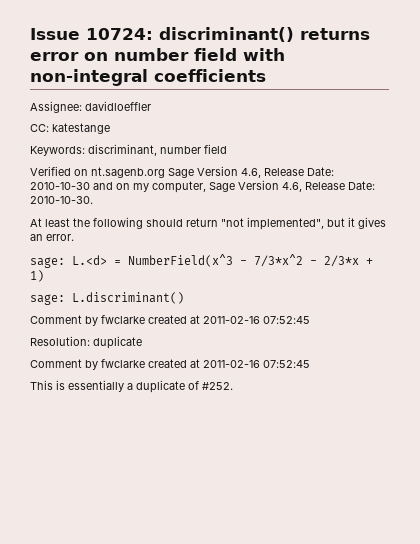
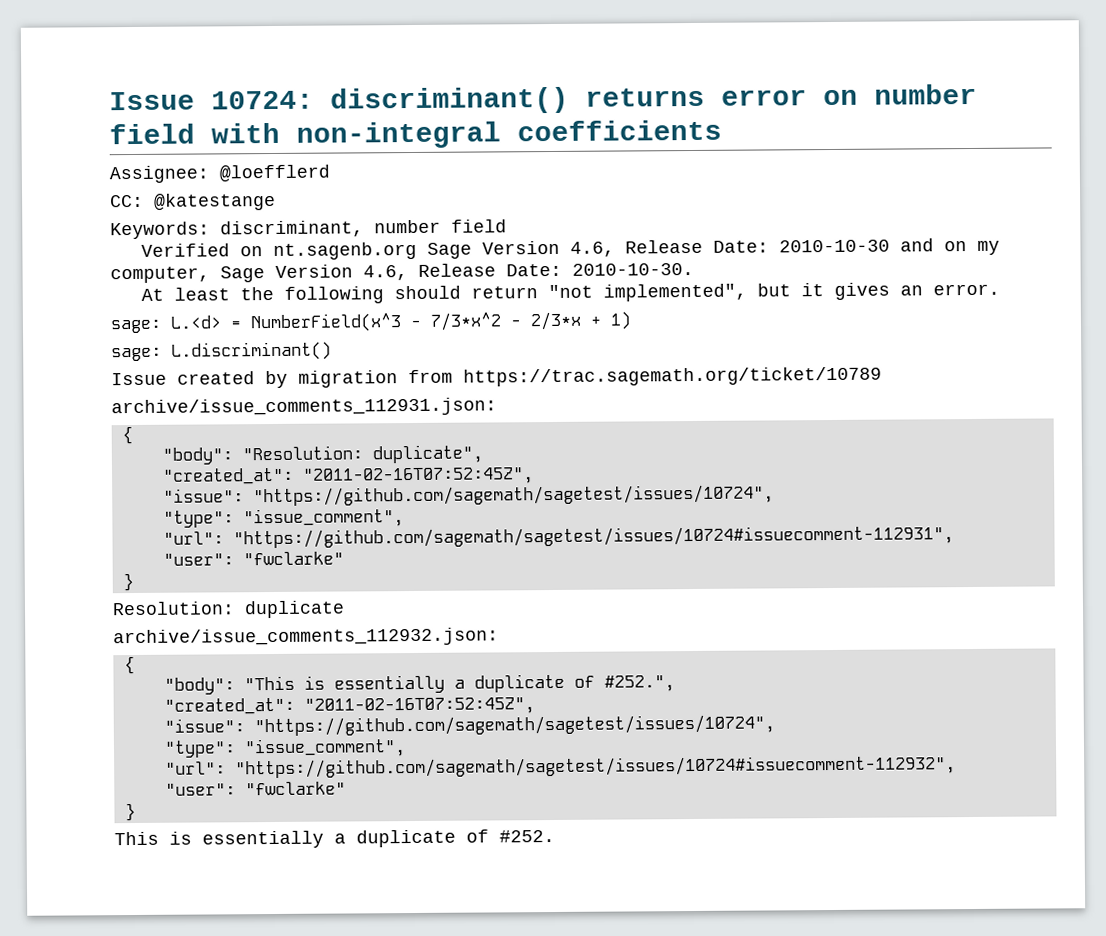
- Assignee: davidloeffler
+ Assignee: @loefflerd
- CC: katestange
+ CC: @katestange
  sage: L.discriminant()
- Comment by fwclarke created at 2011-02-16 07:52:45
+ Issue created by migration from https://trac.sagemath.org/ticket/10789
+ archive/issue_comments_112931.json:
+ {
+ "body": "Resolution: duplicate",
+ "created_at": "2011-02-16T07:52:45Z",
+ "issue": "https://github.com/sagemath/sagetest/issues/10724",
+ "type": "issue_comment",
+ "url": "https://github.com/sagemath/sagetest/issues/10724#issuecomment-112931",
+ "user": "fwclarke"
+ }
  Resolution: duplicate
- Comment by fwclarke created at 2011-02-16 07:52:45
+ archive/issue_comments_112932.json:
+ {
+ "body": "This is essentially a duplicate of #252.",
+ "created_at": "2011-02-16T07:52:45Z",
+ "issue": "https://github.com/sagemath/sagetest/issues/10724",
+ "type": "issue_comment",
+ "url": "https://github.com/sagemath/sagetest/issues/10724#issuecomment-112932",
+ "user": "fwclarke"
+ }

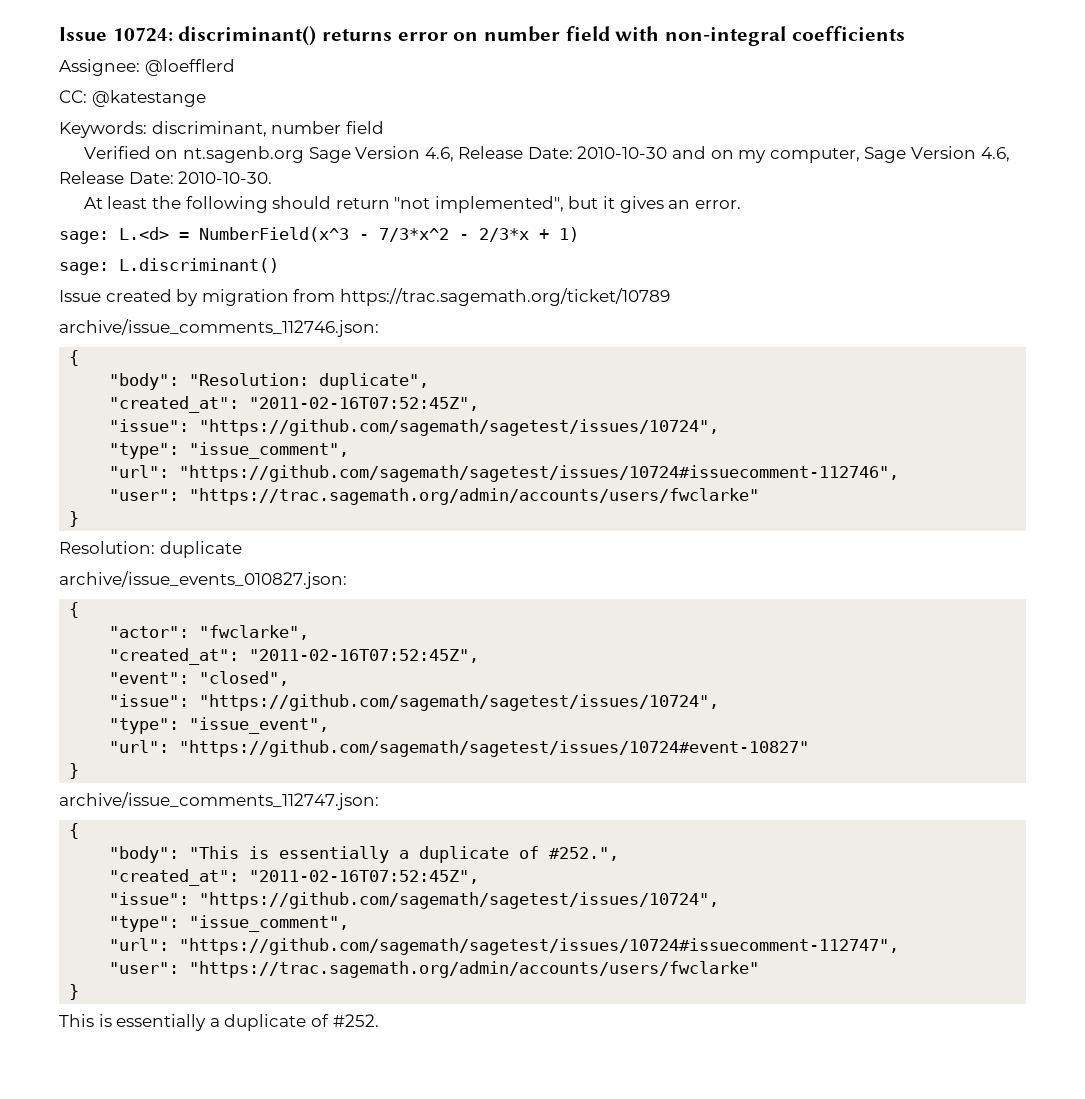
- archive/issue_comments_112931.json:
+ archive/issue_comments_112746.json:
- "url": "https://github.com/sagemath/sagetest/issues/10724#issuecomment-112931",
- "user": "fwclarke"
+ "url": "https://github.com/sagemath/sagetest/issues/10724#issuecomment-112746",
+ "user": "https://trac.sagemath.org/admin/accounts/users/fwclarke"
- archive/issue_comments_112932.json:
+ archive/issue_events_010827.json:
+ {
+ "actor": "fwclarke",
+ "created_at": "2011-02-16T07:52:45Z",
+ "event": "closed",
+ "issue": "https://github.com/sagemath/sagetest/issues/10724",
+ "type": "issue_event",
+ "url": "https://github.com/sagemath/sagetest/issues/10724#event-10827"
+ }
+ archive/issue_comments_112747.json:
- "url": "https://github.com/sagemath/sagetest/issues/10724#issuecomment-112932",
- "user": "fwclarke"
+ "url": "https://github.com/sagemath/sagetest/issues/10724#issuecomment-112747",
+ "user": "https://trac.sagemath.org/admin/accounts/users/fwclarke"

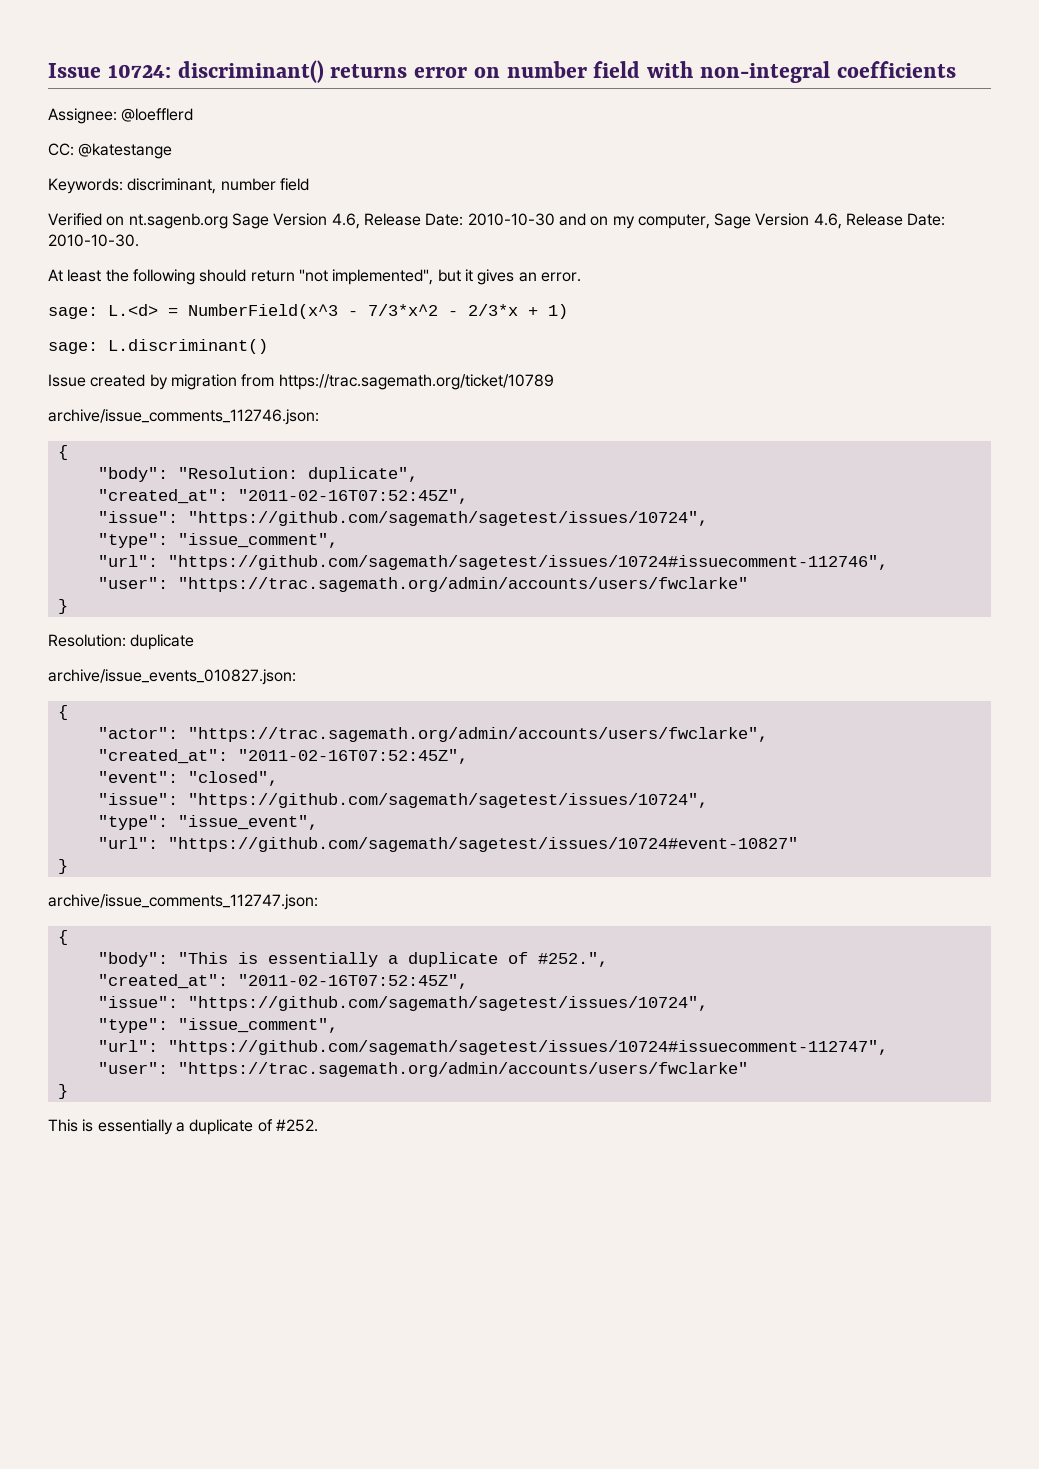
- "actor": "fwclarke",
+ "actor": "https://trac.sagemath.org/admin/accounts/users/fwclarke",

